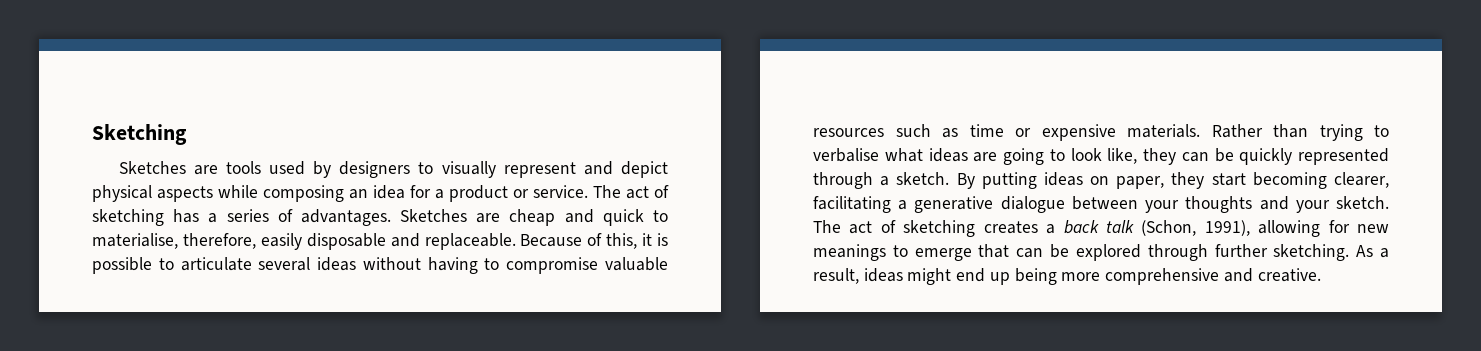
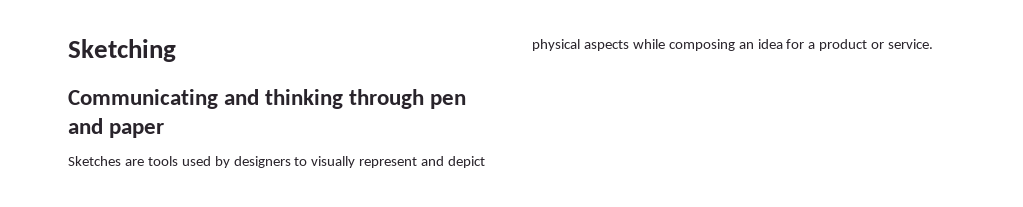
+ Communicating and thinking through pen and paper
- The act of sketching has a series of advantages. Sketches are cheap and quick to materialise, therefore, easily disposable and replaceable. Because of this, it is possible to articulate several ideas without having to compromise valuable resources such as time or expensive materials. Rather than trying to verbalise what ideas are going to look like, they can be quickly represented through a sketch. By putting ideas on paper, they start becoming clearer, facilitating a generative dialogue between your thoughts and your sketch. The act of sketching creates a back talk (Schon, 1991), allowing for new meanings to emerge that can be explored through further sketching. As a result, ideas might end up being more comprehensive and creative.

